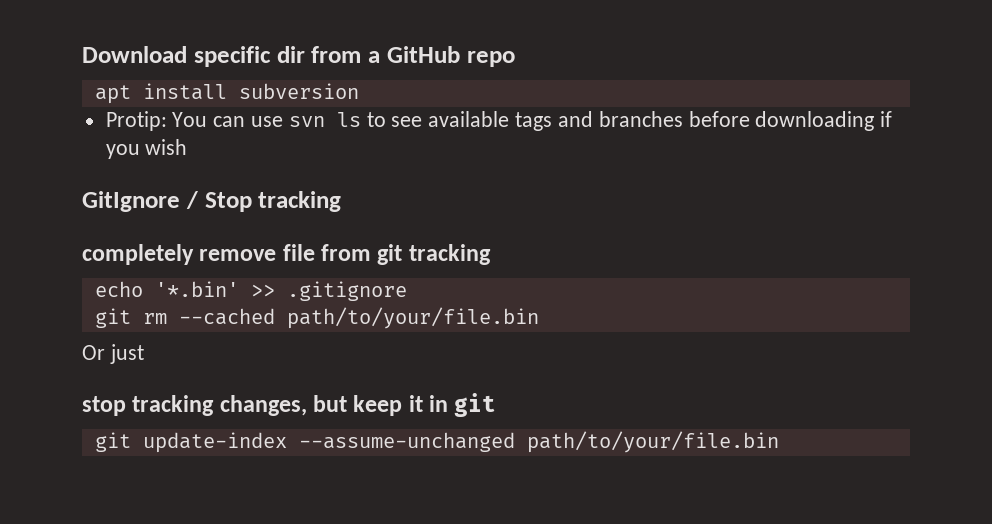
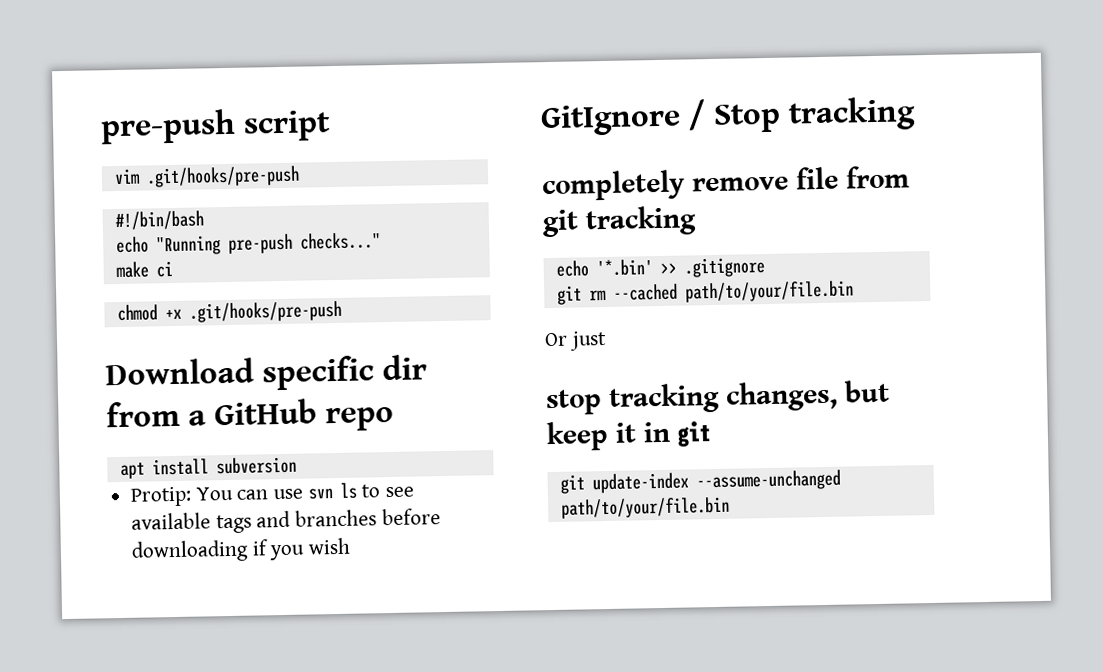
+ pre-push script
+ vim .git/hooks/pre-push
+ #!/bin/bash
+ echo "Running pre-push checks..."
+ make ci
+ chmod +x .git/hooks/pre-push

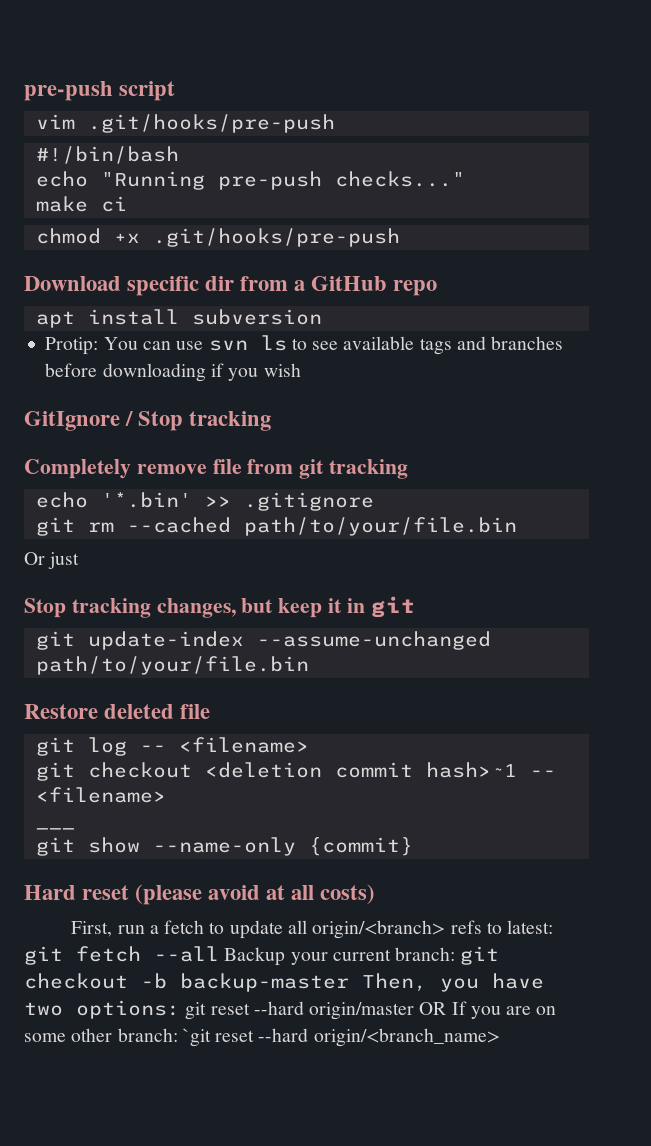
- completely remove file from git tracking
+ Completely remove file from git tracking
- stop tracking changes, but keep it in git
+ Stop tracking changes, but keep it in git
+ Restore deleted file
+ git log -- <filename>
+ git checkout <deletion commit hash>~1 -- <filename>
+ ___
+ git show --name-only {commit}
+ Hard reset (please avoid at all costs)
+ First, run a fetch to update all origin/<branch> refs to latest: git fetch --all Backup your current branch: git checkout -b backup-master Then, you have two options: git reset --hard origin/master OR If you are on some other branch: `git reset --hard origin/<branch_name>

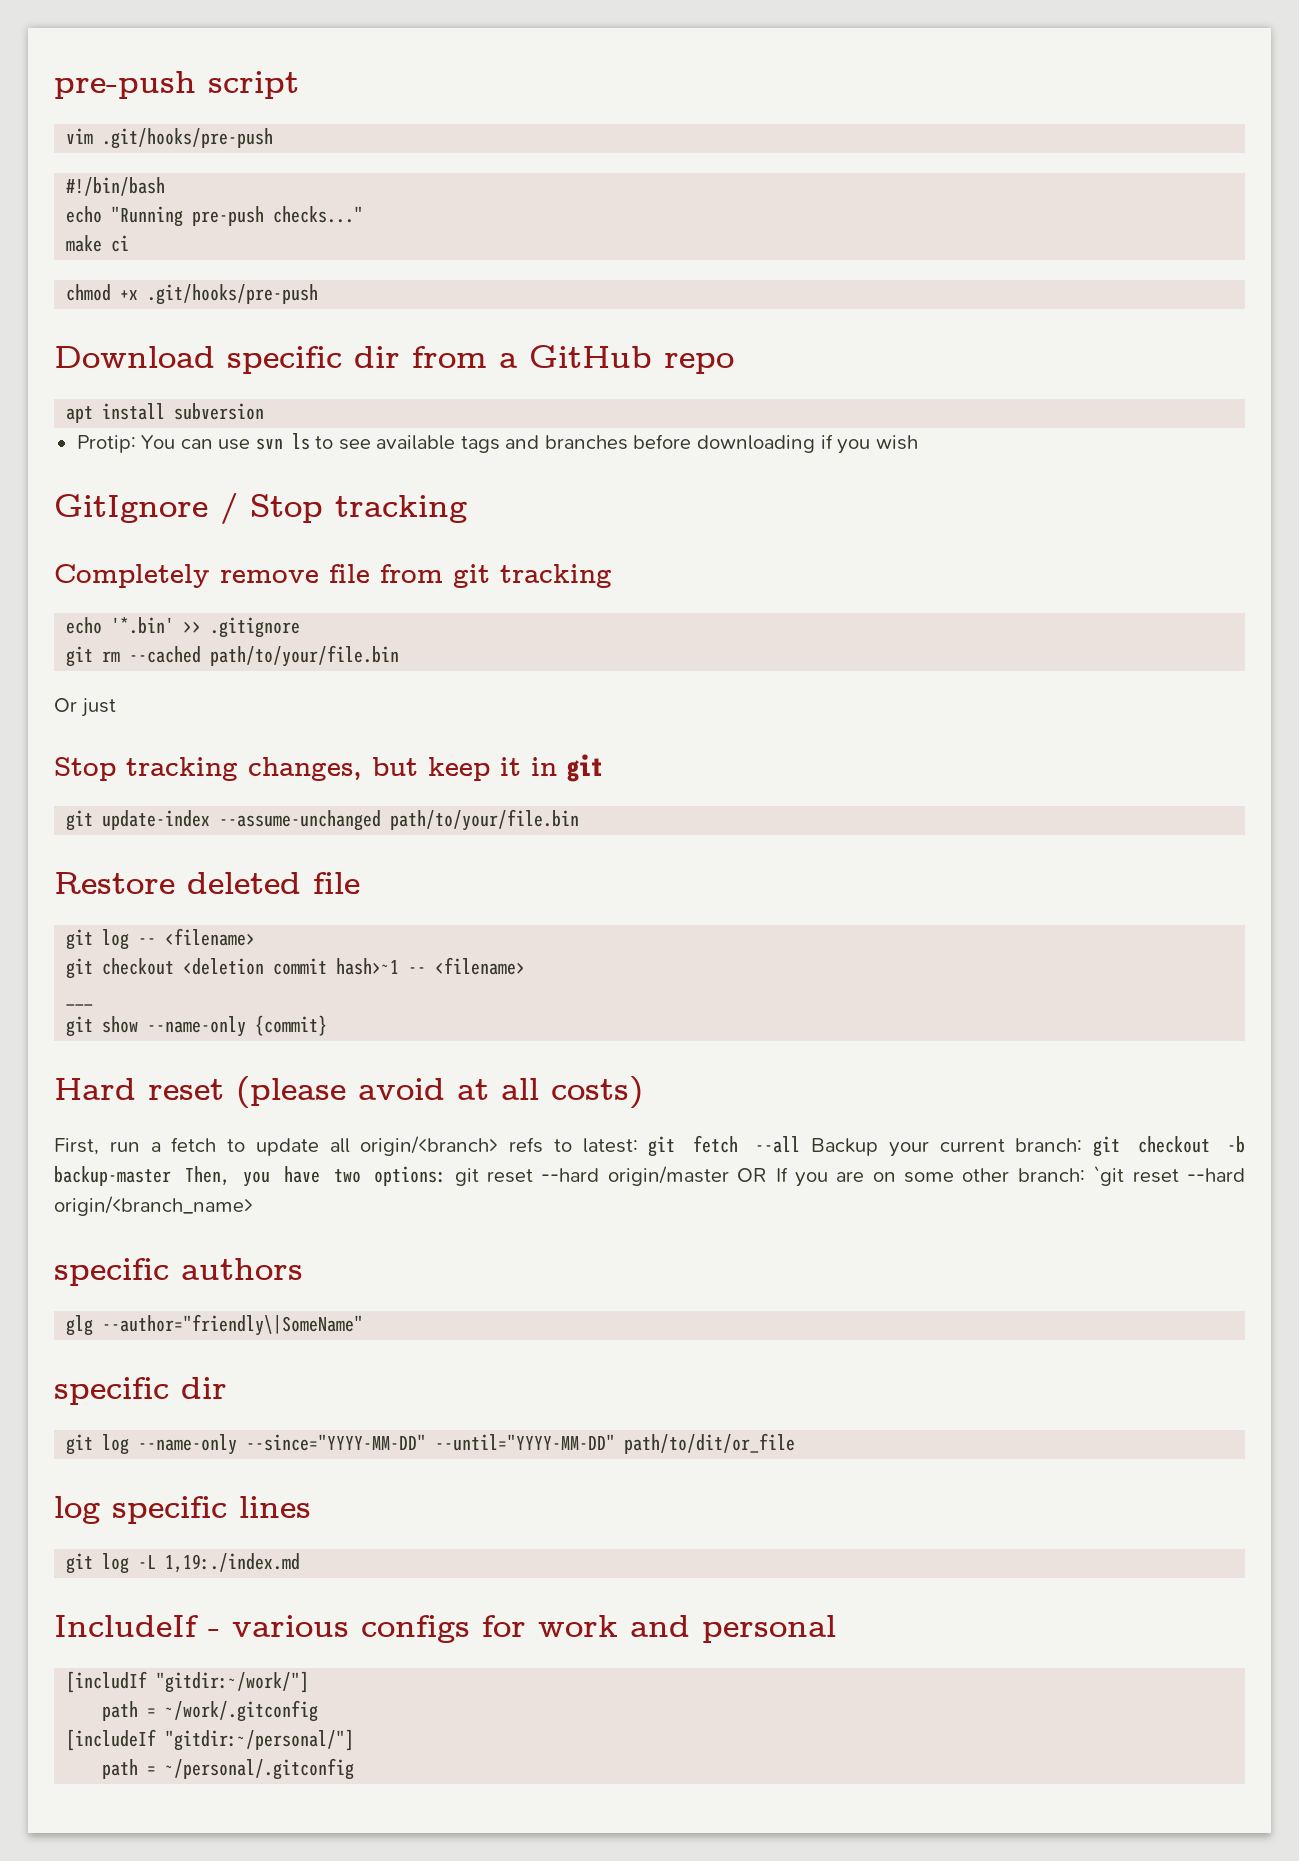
+ specific authors
+ glg --author="friendly\|SomeName"
+ specific dir
+ git log --name-only --since="YYYY-MM-DD" --until="YYYY-MM-DD" path/to/dit/or_file
+ log specific lines
+ git log -L 1,19:./index.md
+ IncludeIf - various configs for work and personal
+ [includIf "gitdir:~/work/"]
+ path = ~/work/.gitconfig
+ [includeIf "gitdir:~/personal/"]
+ path = ~/personal/.gitconfig

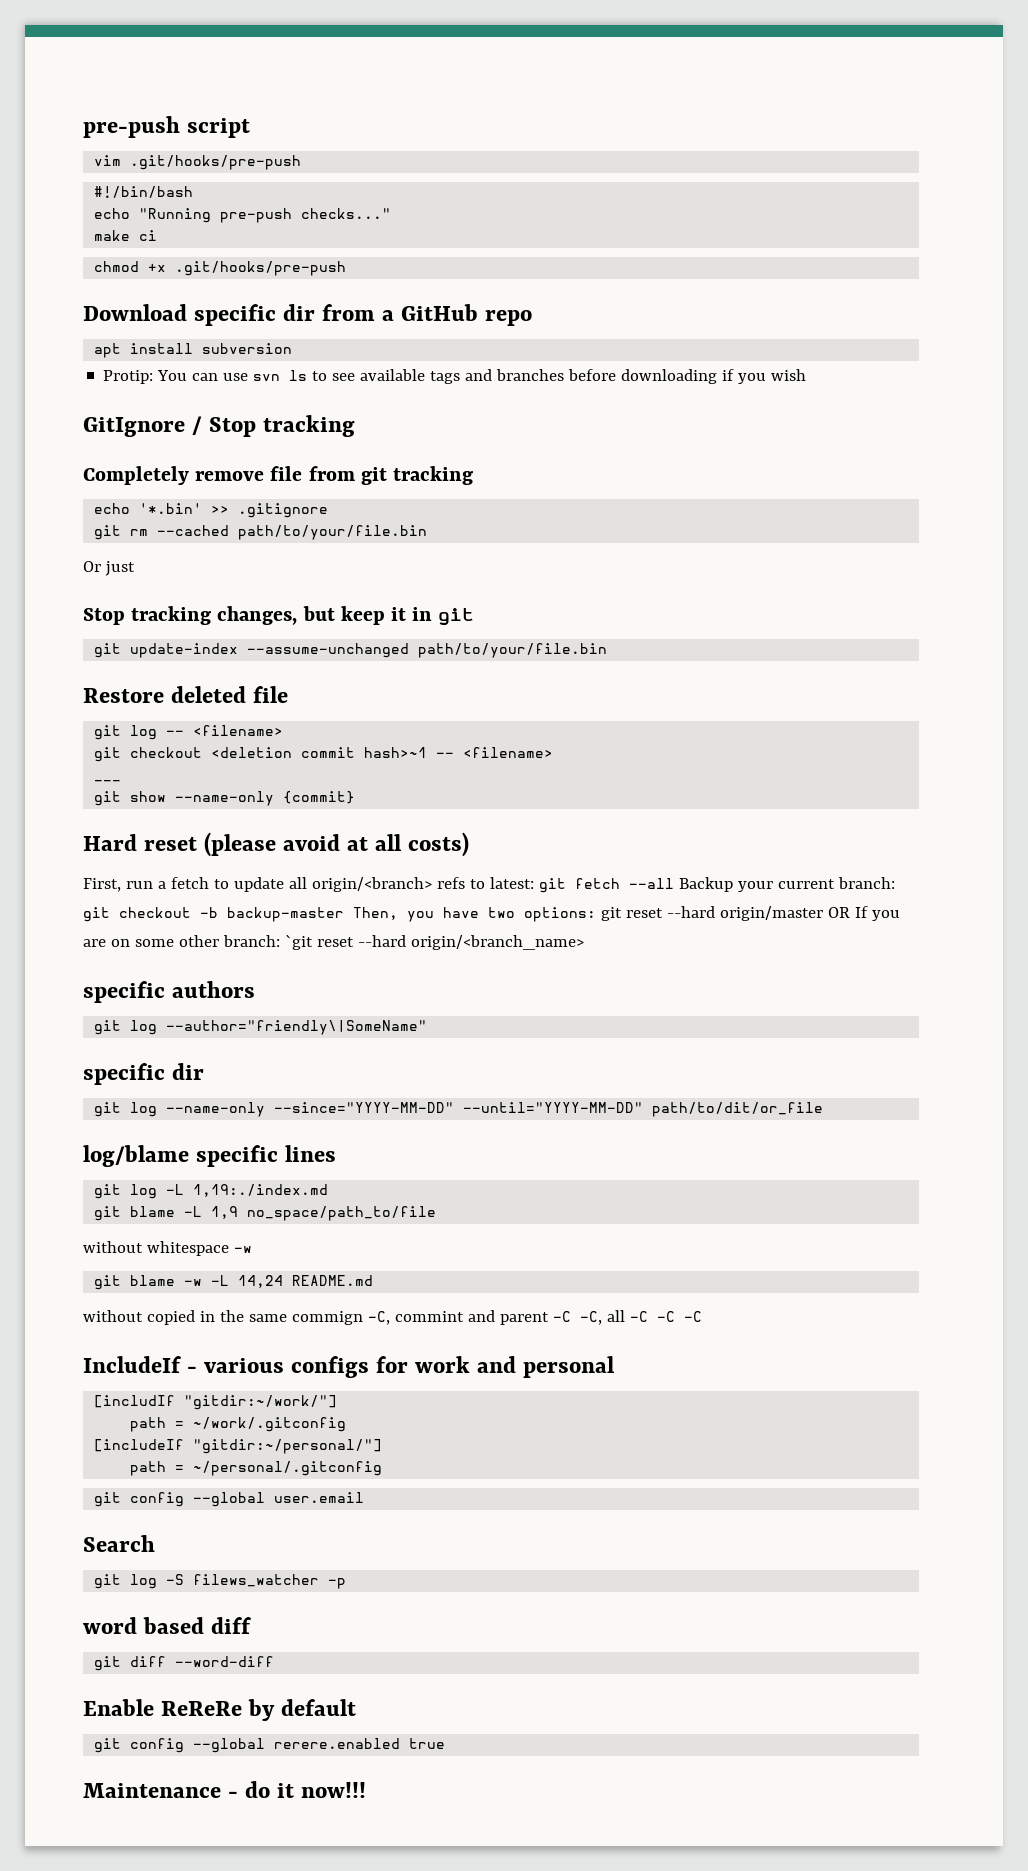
- glg --author="friendly\|SomeName"
+ git log --author="friendly\|SomeName"
- log specific lines
+ log/blame specific lines
+ git blame -L 1,9 no_space/path_to/file
+ without whitespace -w
+ git blame -w -L 14,24 README.md
+ without copied in the same commign -C, commint and parent -C -C, all -C -C -C
+ git config --global user.email
+ Search
+ git log -S filews_watcher -p
+ word based diff
+ git diff --word-diff
+ Enable ReReRe by default
+ git config --global rerere.enabled true
+ Maintenance - do it now!!!

